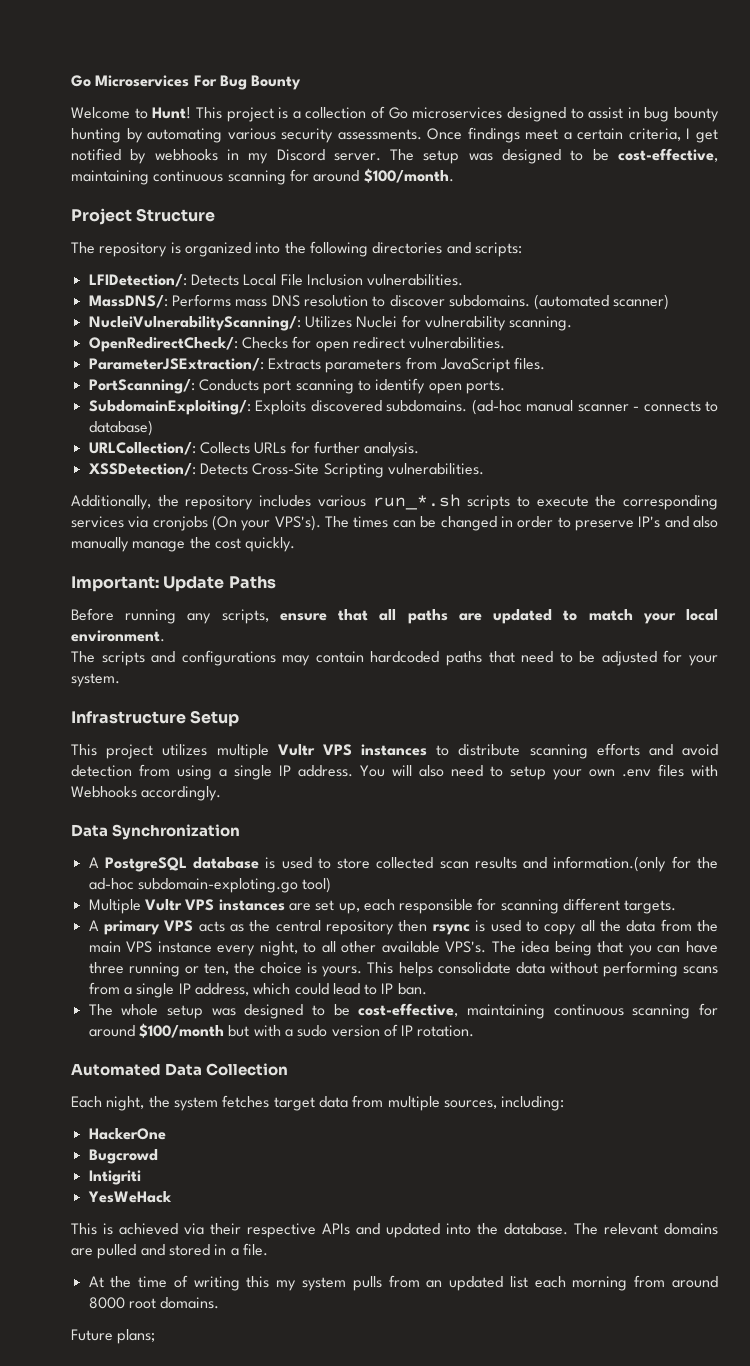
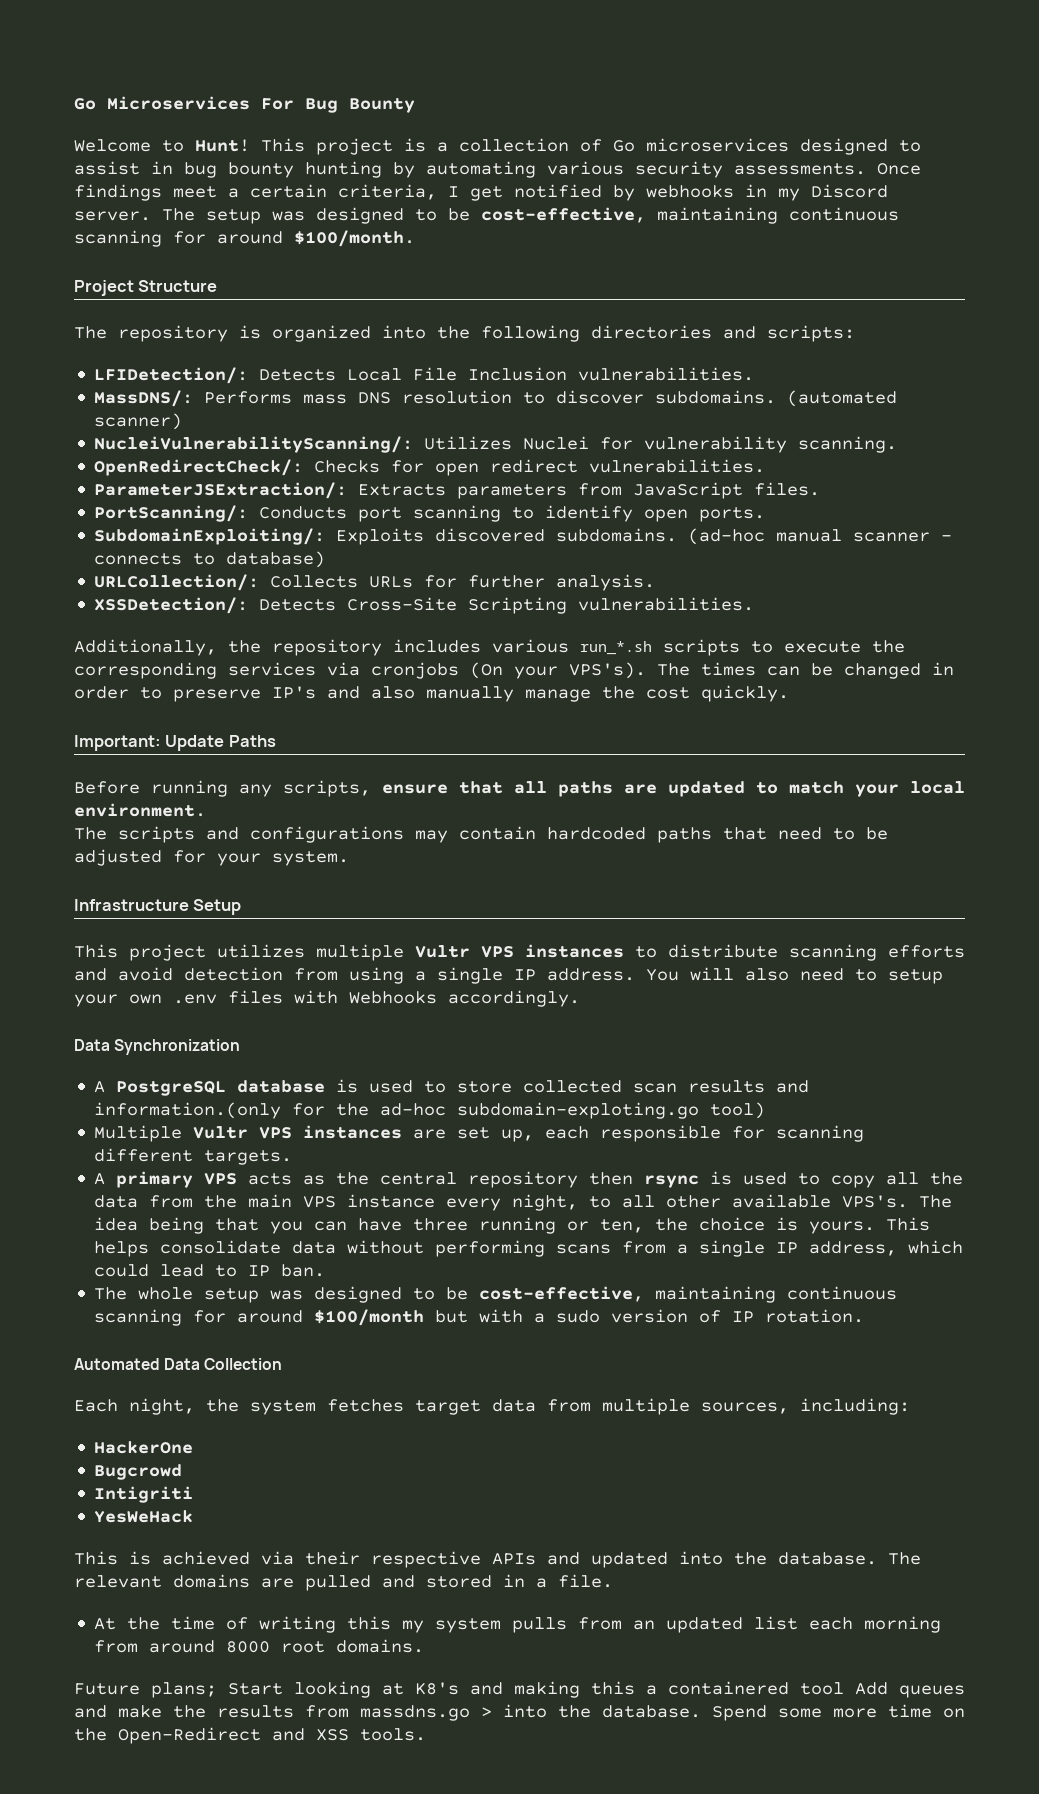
- Future plans;
+ Future plans; Start looking at K8's and making this a containered tool Add queues and make the results from massdns.go > into the database. Spend some more time on the Open-Redirect and XSS tools.

